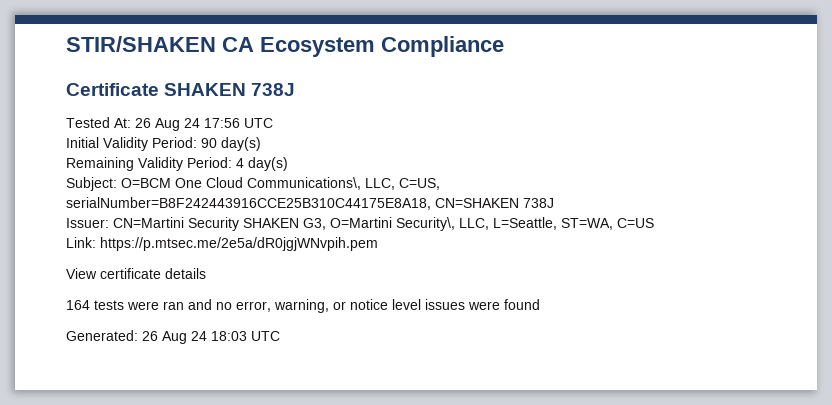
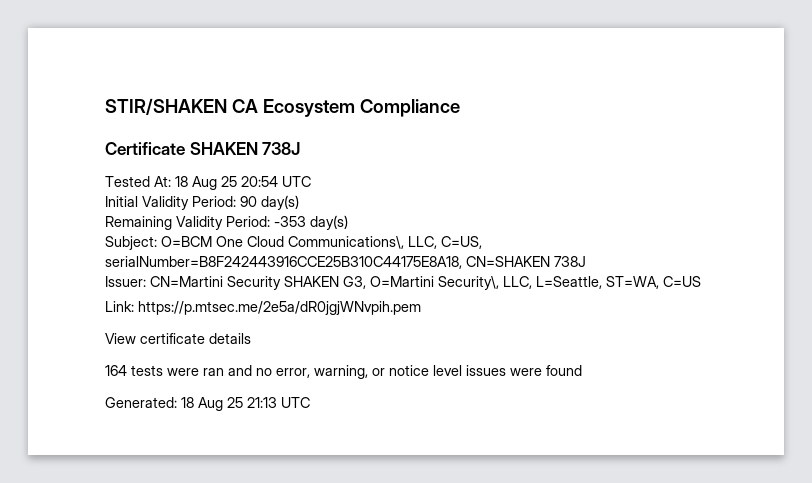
- Tested At: 26 Aug 24 17:56 UTC
+ Tested At: 18 Aug 25 20:54 UTC
- Remaining Validity Period: 4 day(s)
+ Remaining Validity Period: -353 day(s)
- Generated: 26 Aug 24 18:03 UTC
+ Generated: 18 Aug 25 21:13 UTC

